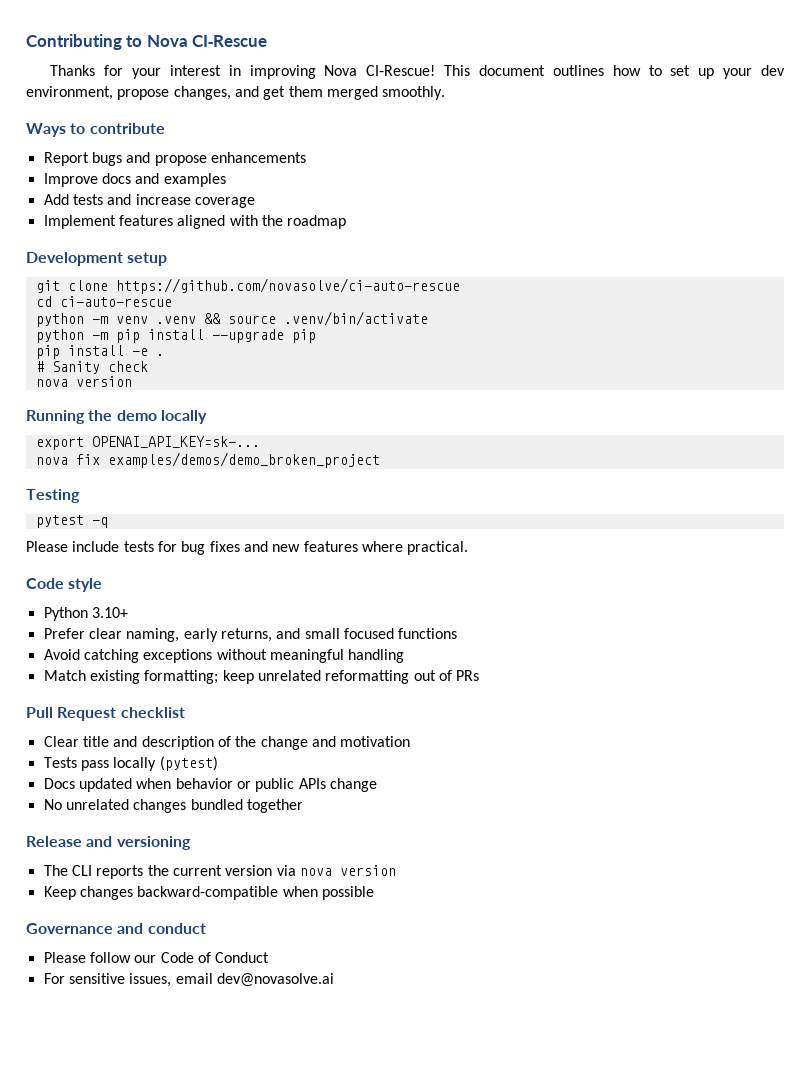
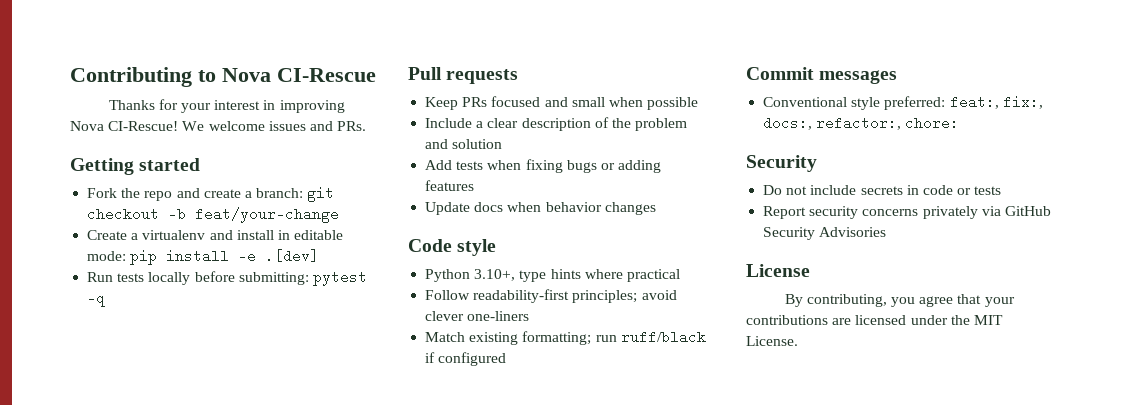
- This document outlines how to set up your dev environment, propose changes, and get them merged smoothly.
- Ways to contribute
- Report bugs and propose enhancements
- Improve docs and examples
- Add tests and increase coverage
- Implement features aligned with the roadmap
- Development setup
- git clone https://github.com/novasolve/ci-auto-rescue
- cd ci-auto-rescue
- python -m venv .venv && source .venv/bin/activate
- python -m pip install --upgrade pip
- pip install -e .
- # Sanity check
- nova version
- Running the demo locally
- export OPENAI_API_KEY=sk-...
- nova fix examples/demos/demo_broken_project
- Testing
- pytest -q
- Please include tests for bug fixes and new features where practical.
+ We welcome issues and PRs.
+ Getting started
+ Fork the repo and create a branch: git checkout -b feat/your-change
+ Create a virtualenv and install in editable mode: pip install -e .[dev]
+ Run tests locally before submitting: pytest -q
+ Pull requests
+ Keep PRs focused and small when possible
+ Include a clear description of the problem and solution
+ Add tests when fixing bugs or adding features
+ Update docs when behavior changes
  Code style
- Python 3.10+
- Prefer clear naming, early returns, and small focused functions
- Avoid catching exceptions without meaningful handling
- Match existing formatting; keep unrelated reformatting out of PRs
- Pull Request checklist
- Clear title and description of the change and motivation
- Tests pass locally (pytest)
- Docs updated when behavior or public APIs change
- No unrelated changes bundled together
- Release and versioning
- The CLI reports the current version via nova version
- Keep changes backward-compatible when possible
- Governance and conduct
- Please follow our Code of Conduct
- For sensitive issues, email dev@novasolve.ai
+ Python 3.10+, type hints where practical
+ Follow readability-first principles; avoid clever one-liners
+ Match existing formatting; run ruff/black if configured
+ Commit messages
+ Conventional style preferred: feat:, fix:, docs:, refactor:, chore:
+ Security
+ Do not include secrets in code or tests
+ Report security concerns privately via GitHub Security Advisories
+ License
+ By contributing, you agree that your contributions are licensed under the MIT License.

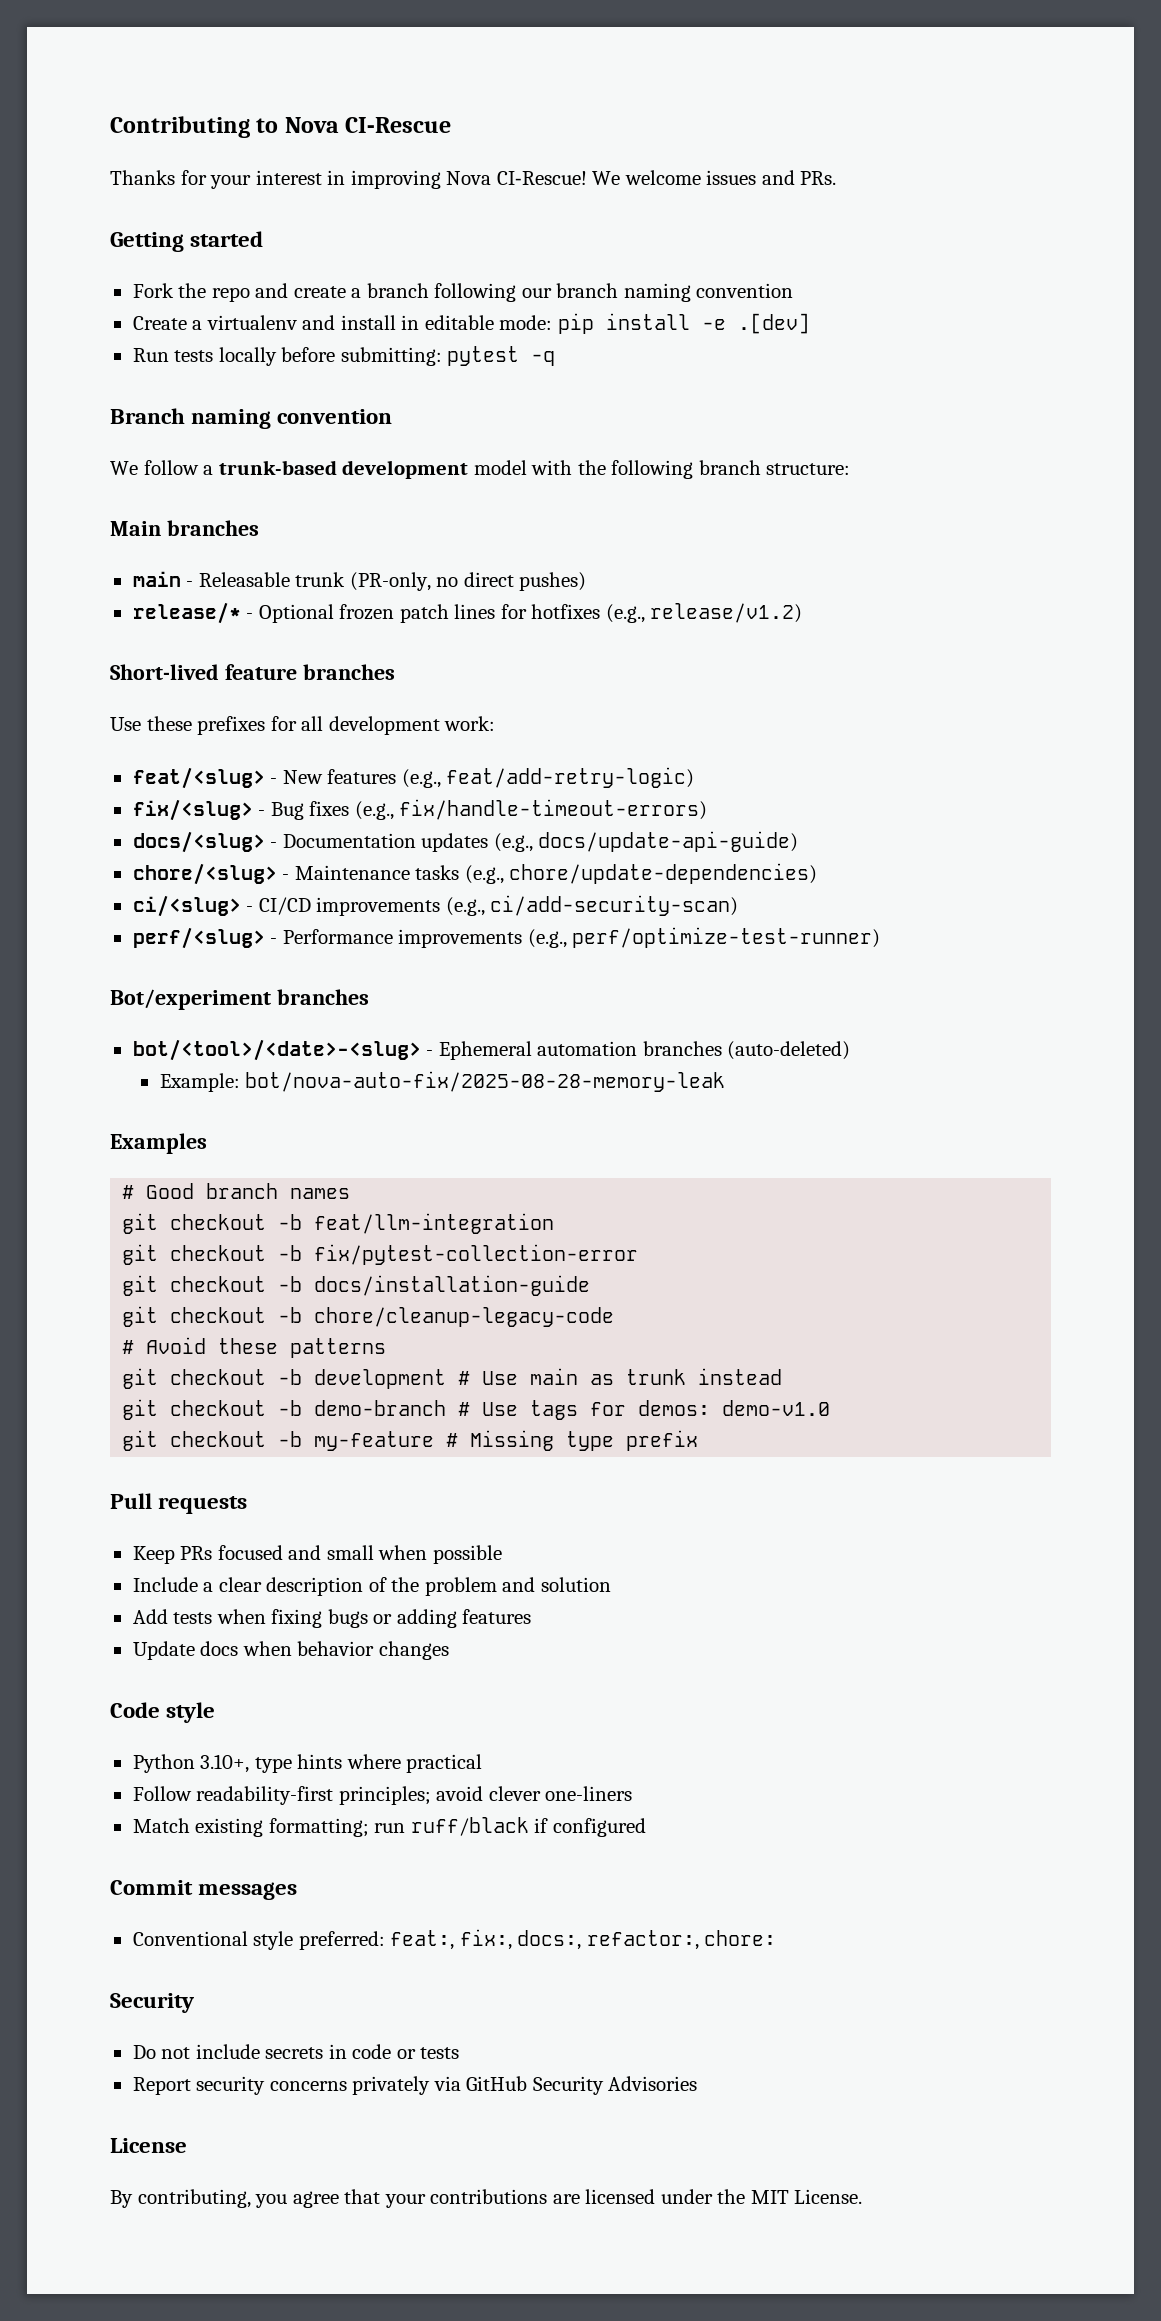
- Fork the repo and create a branch: git checkout -b feat/your-change
+ Fork the repo and create a branch following our branch naming convention
+ Branch naming convention
+ We follow a trunk-based development model with the following branch structure:
+ Main branches
+ main - Releasable trunk (PR-only, no direct pushes)
+ release/* - Optional frozen patch lines for hotfixes (e.g., release/v1.2)
+ Short-lived feature branches
+ Use these prefixes for all development work:
+ feat/<slug> - New features (e.g., feat/add-retry-logic)
+ fix/<slug> - Bug fixes (e.g., fix/handle-timeout-errors)
+ docs/<slug> - Documentation updates (e.g., docs/update-api-guide)
+ chore/<slug> - Maintenance tasks (e.g., chore/update-dependencies)
+ ci/<slug> - CI/CD improvements (e.g., ci/add-security-scan)
+ perf/<slug> - Performance improvements (e.g., perf/optimize-test-runner)
+ Bot/experiment branches
+ bot/<tool>/<date>-<slug> - Ephemeral automation branches (auto-deleted)
+ Example: bot/nova-auto-fix/2025-08-28-memory-leak
+ Examples
+ # Good branch names
+ git checkout -b feat/llm-integration
+ git checkout -b fix/pytest-collection-error
+ git checkout -b docs/installation-guide
+ git checkout -b chore/cleanup-legacy-code
+ # Avoid these patterns
+ git checkout -b development # Use main as trunk instead
+ git checkout -b demo-branch # Use tags for demos: demo-v1.0
+ git checkout -b my-feature # Missing type prefix

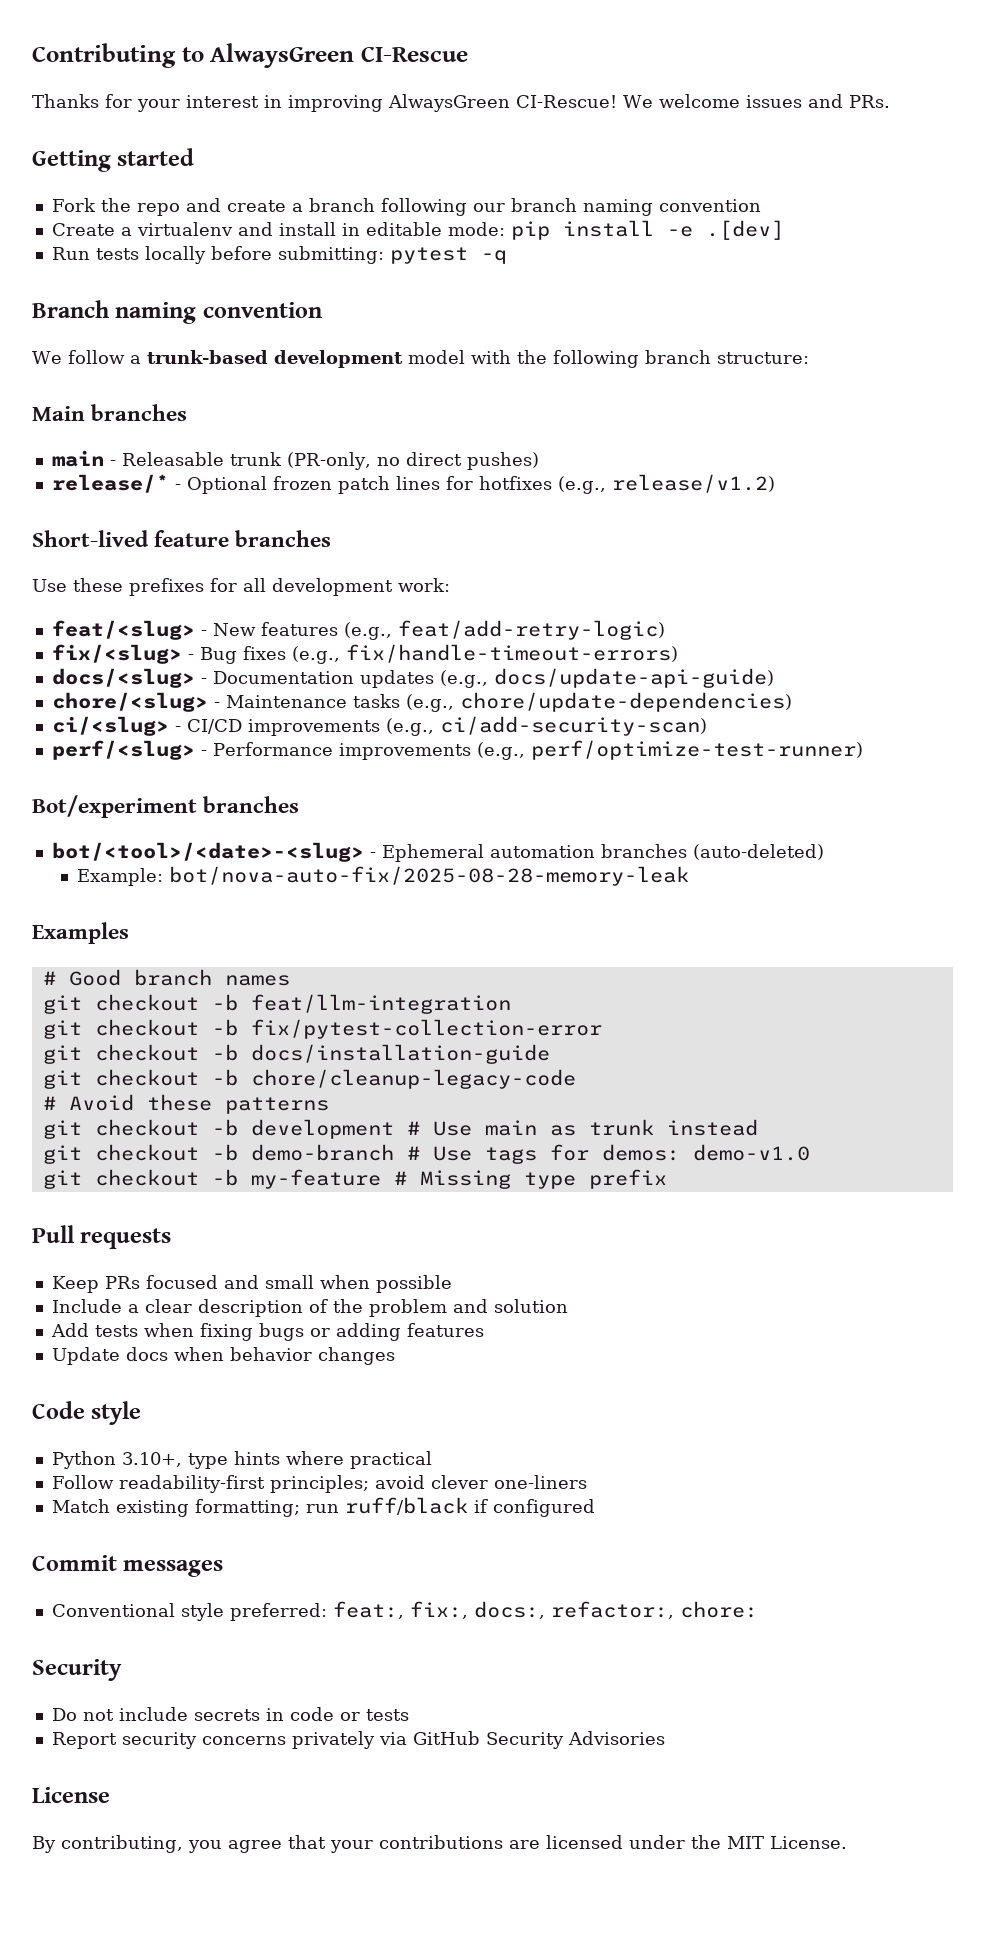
- Contributing to Nova CI‑Rescue
+ Contributing to AlwaysGreen CI‑Rescue
- Thanks for your interest in improving Nova CI‑Rescue!
+ Thanks for your interest in improving AlwaysGreen CI‑Rescue!

